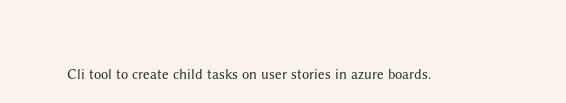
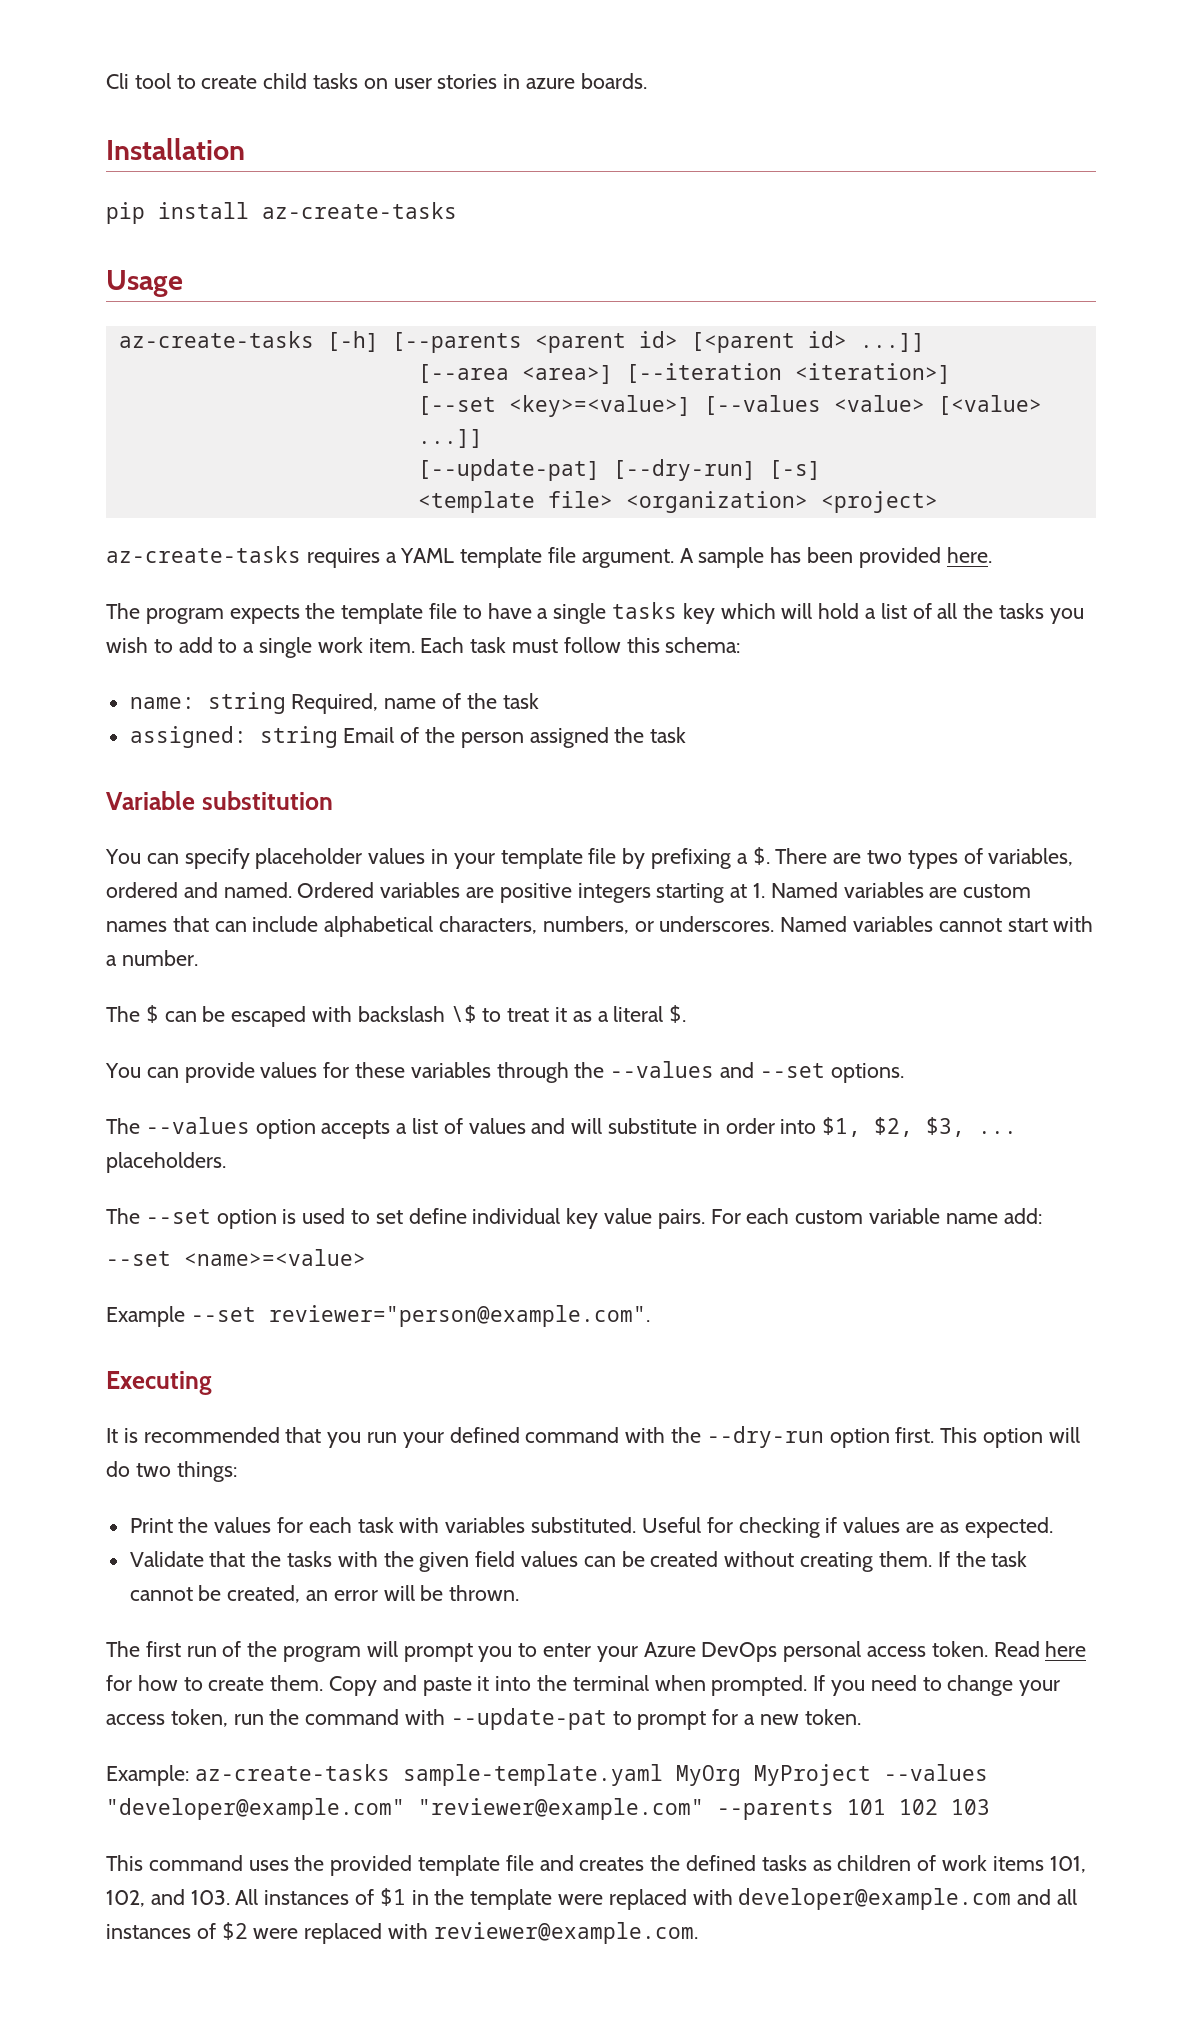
+ Installation
+ pip install az-create-tasks
+ Usage
+ az-create-tasks [-h] [--parents <parent id> [<parent id> ...]]
+ [--area <area>] [--iteration <iteration>]
+ [--set <key>=<value>] [--values <value> [<value> ...]]
+ [--update-pat] [--dry-run] [-s]
+ <template file> <organization> <project>
+ az-create-tasks requires a YAML template file argument. A sample has been provided here.
+ The program expects the template file to have a single tasks key which will hold a list of all the tasks you wish to add to a single work item. Each task must follow this schema:
+ name: string Required, name of the task
+ assigned: string Email of the person assigned the task
+ Variable substitution
+ You can specify placeholder values in your template file by prefixing a $. There are two types of variables, ordered and named. Ordered variables are positive integers starting at 1. Named variables are custom names that can include alphabetical characters, numbers, or underscores. Named variables cannot start with a number.
+ The $ can be escaped with backslash \$ to treat it as a literal $.
+ You can provide values for these variables through the --values and --set options.
+ The --values option accepts a list of values and will substitute in order into $1, $2, $3, ... placeholders.
+ The --set option is used to set define individual key value pairs. For each custom variable name add:
+ --set <name>=<value>
+ Example --set reviewer="person@example.com".
+ Executing
+ It is recommended that you run your defined command with the --dry-run option first. This option will do two things:
+ Print the values for each task with variables substituted. Useful for checking if values are as expected.
+ Validate that the tasks with the given field values can be created without creating them. If the task cannot be created, an error will be thrown.
+ The first run of the program will prompt you to enter your Azure DevOps personal access token. Read here for how to create them. Copy and paste it into the terminal when prompted. If you need to change your access token, run the command with --update-pat to prompt for a new token.
+ Example: az-create-tasks sample-template.yaml MyOrg MyProject --values "developer@example.com" "reviewer@example.com" --parents 101 102 103
+ This command uses the provided template file and creates the defined tasks as children of work items 101, 102, and 103. All instances of $1 in the template were replaced with developer@example.com and all instances of $2 were replaced with reviewer@example.com.

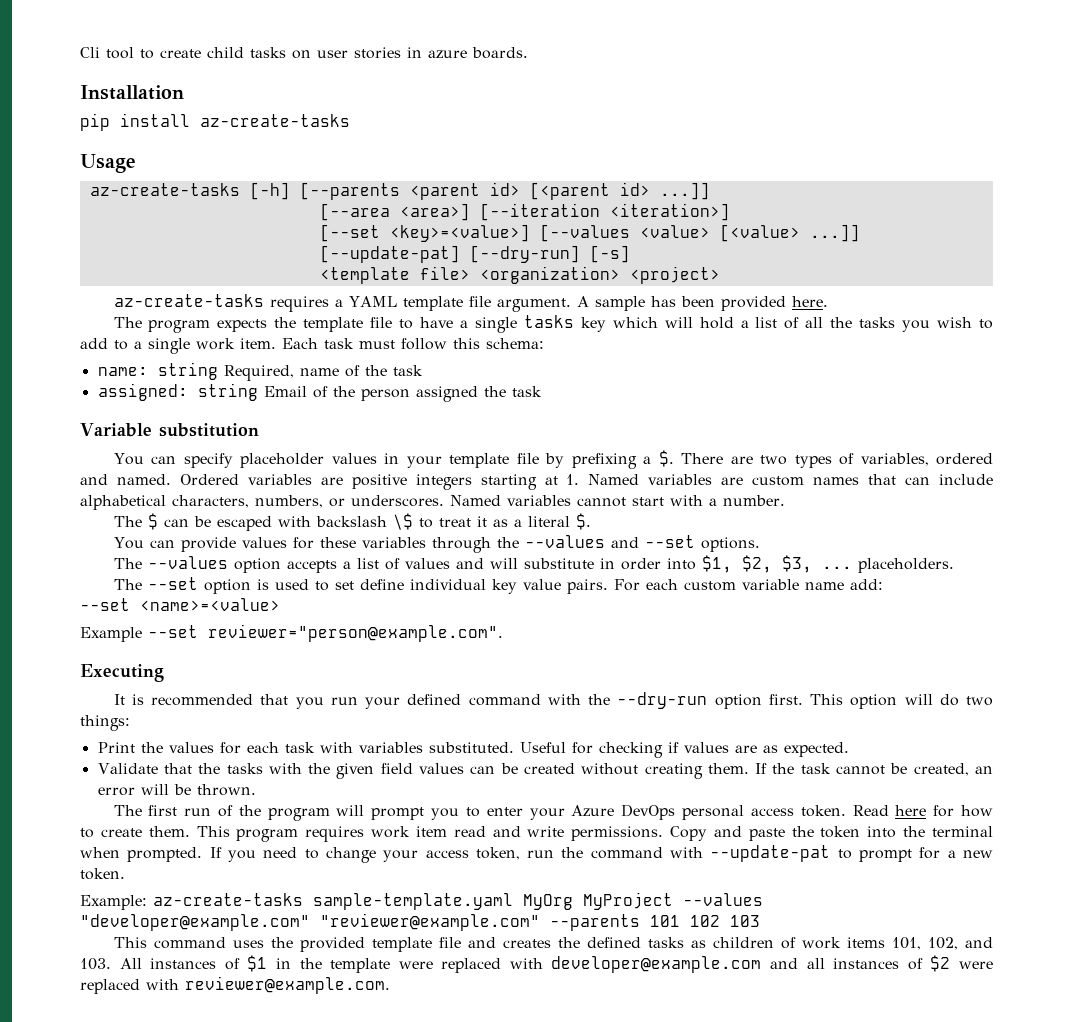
+ This program requires work item read and write permissions.
- Copy and paste it into the terminal when prompted.
+ Copy and paste the token into the terminal when prompted.

